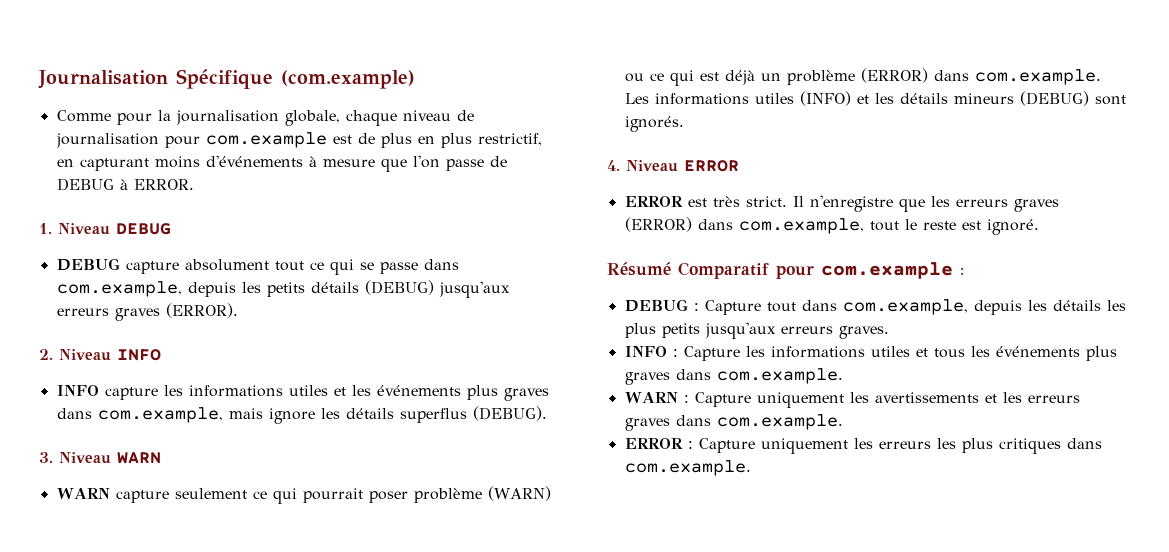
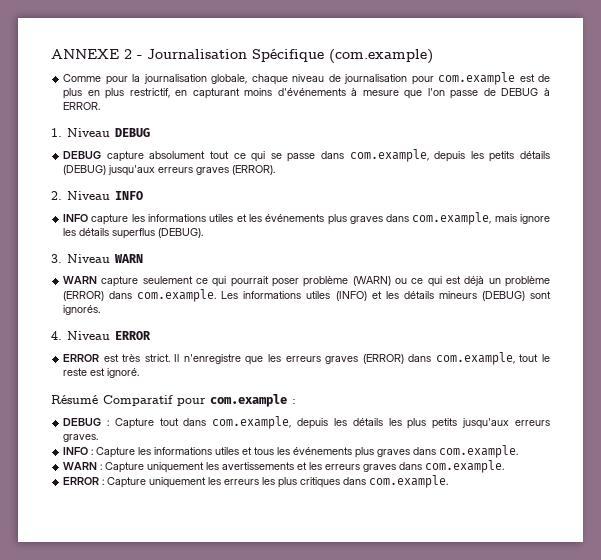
- Journalisation Spécifique (com.example)
+ ANNEXE 2 - Journalisation Spécifique (com.example)

